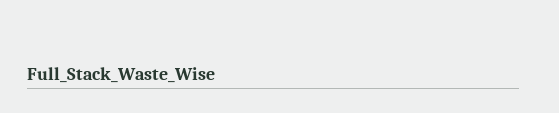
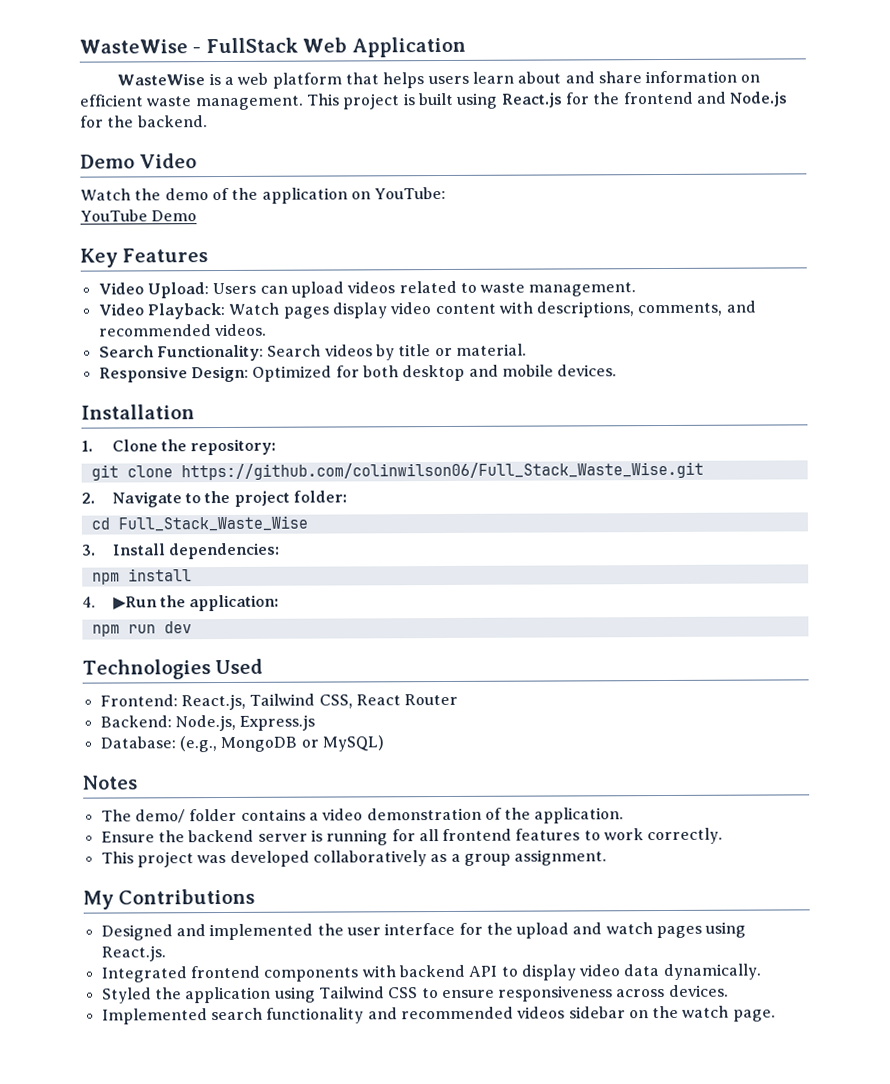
- Full_Stack_Waste_Wise
+ WasteWise - FullStack Web Application
+ WasteWise is a web platform that helps users learn about and share information on efficient waste management. This project is built using React.js for the frontend and Node.js for the backend.
+ Demo Video
+ Watch the demo of the application on YouTube:
+ YouTube Demo
+ Key Features
+ Video Upload: Users can upload videos related to waste management.
+ Video Playback: Watch pages display video content with descriptions, comments, and recommended videos.
+ Search Functionality: Search videos by title or material.
+ Responsive Design: Optimized for both desktop and mobile devices.
+ Installation
+ 1. Clone the repository:
+ git clone https://github.com/colinwilson06/Full_Stack_Waste_Wise.git
+ 2. Navigate to the project folder:
+ cd Full_Stack_Waste_Wise
+ 3. Install dependencies:
+ npm install
+ 4. ▶Run the application:
+ npm run dev
+ Technologies Used
+ Frontend: React.js, Tailwind CSS, React Router
+ Backend: Node.js, Express.js
+ Database: (e.g., MongoDB or MySQL)
+ Notes
+ The demo/ folder contains a video demonstration of the application.
+ Ensure the backend server is running for all frontend features to work correctly.
+ This project was developed collaboratively as a group assignment.
+ My Contributions
+ Designed and implemented the user interface for the upload and watch pages using React.js.
+ Integrated frontend components with backend API to display video data dynamically.
+ Styled the application using Tailwind CSS to ensure responsiveness across devices.
+ Implemented search functionality and recommended videos sidebar on the watch page.

